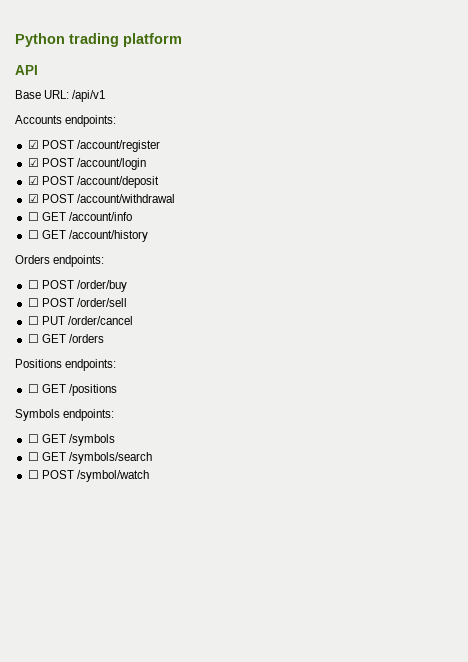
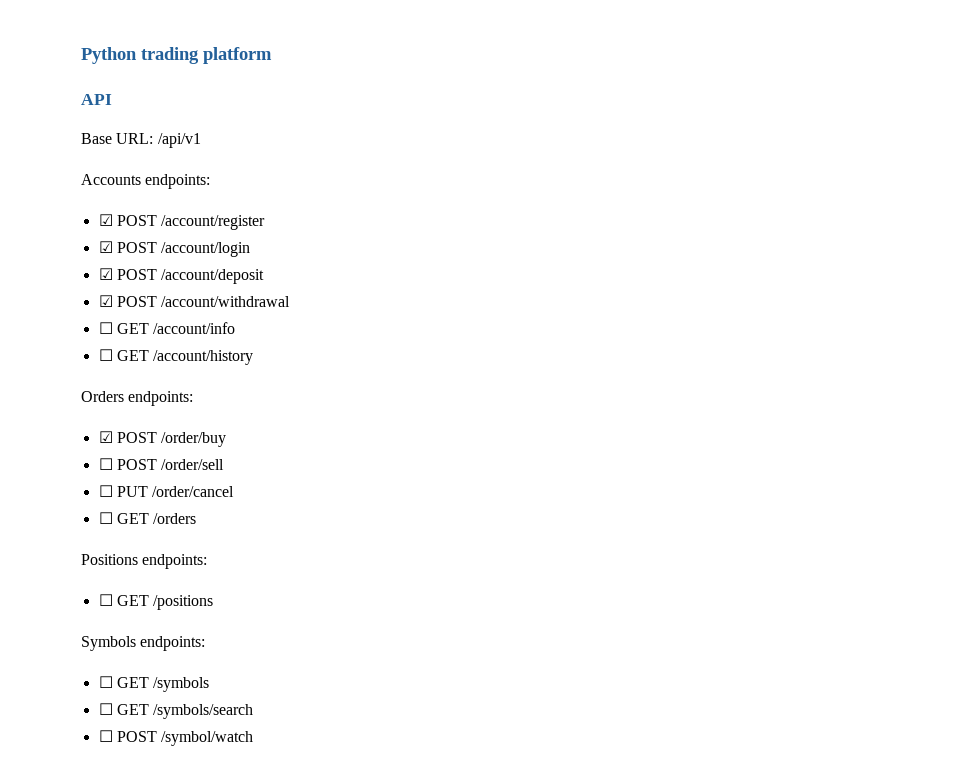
- ☐ POST /order/buy
+ ☑ POST /order/buy

